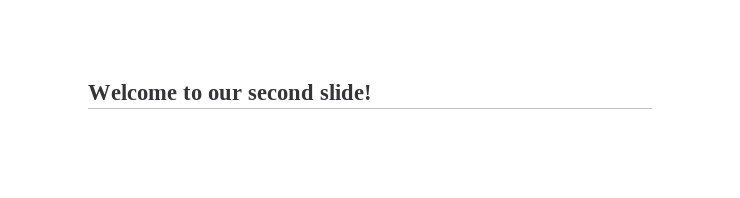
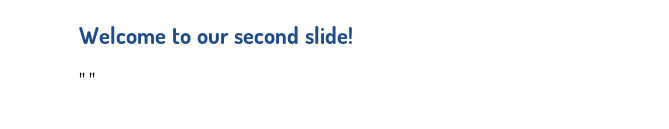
+ " "

